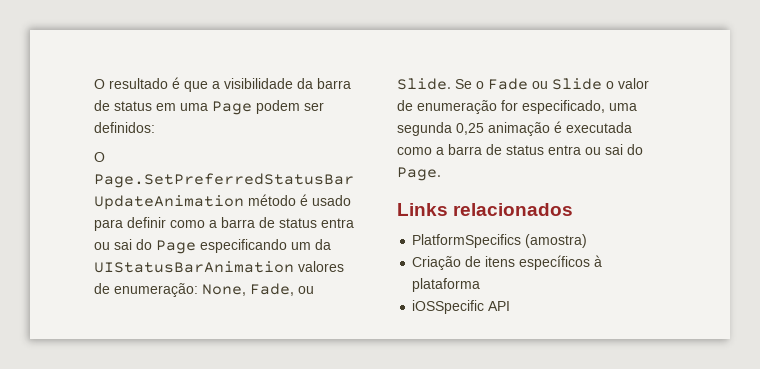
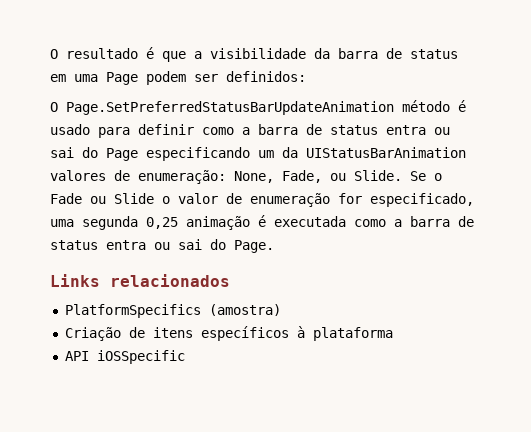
- iOSSpecific API
+ API iOSSpecific

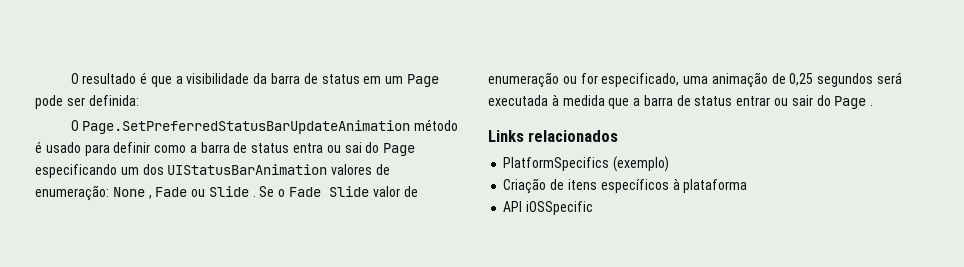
- O resultado é que a visibilidade da barra de status em uma Page podem ser definidos:
+ O resultado é que a visibilidade da barra de status em um Page pode ser definida:
- O Page.SetPreferredStatusBarUpdateAnimation método é usado para definir como a barra de status entra ou sai do Page especificando um da UIStatusBarAnimation valores de enumeração: None, Fade, ou Slide. Se o Fade ou Slide o valor de enumeração for especificado, uma segunda 0,25 animação é executada como a barra de status entra ou sai do Page.
+ O Page.SetPreferredStatusBarUpdateAnimation método é usado para definir como a barra de status entra ou sai do Page especificando um dos UIStatusBarAnimation valores de enumeração: None , Fade ou Slide . Se o Fade Slide valor de enumeração ou for especificado, uma animação de 0,25 segundos será executada à medida que a barra de status entrar ou sair do Page .
- PlatformSpecifics (amostra)
+ PlatformSpecifics (exemplo)

